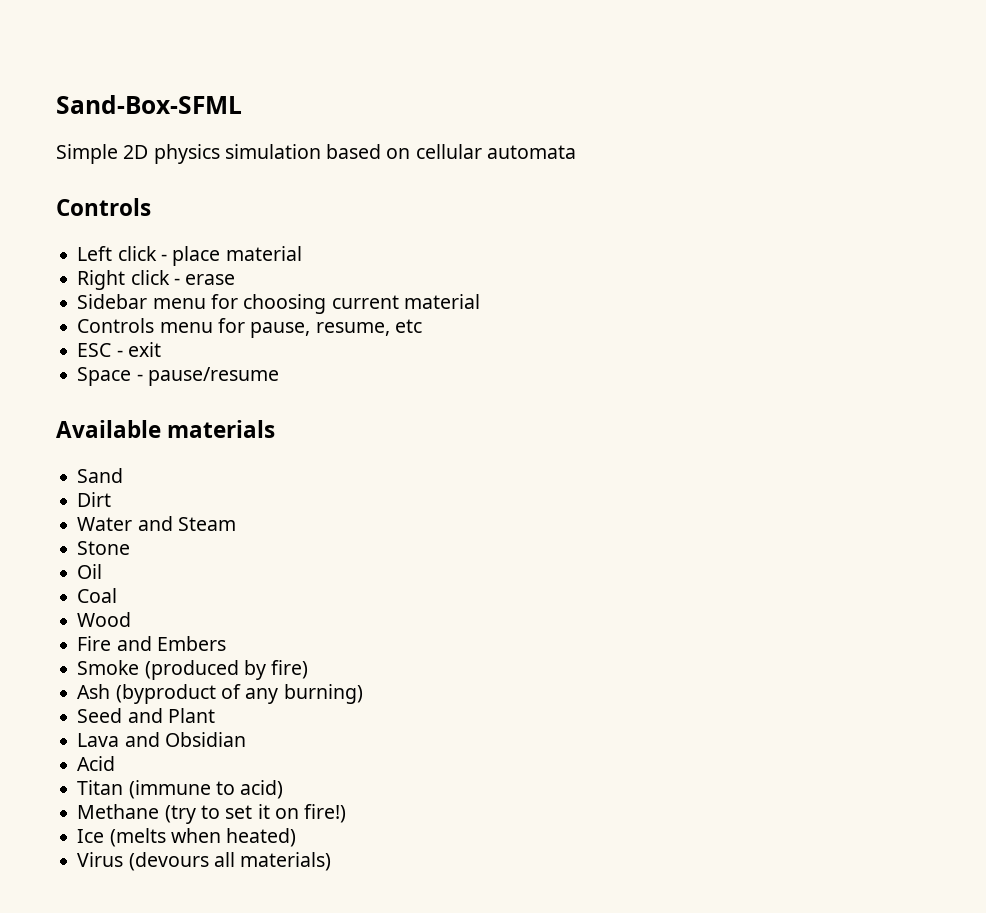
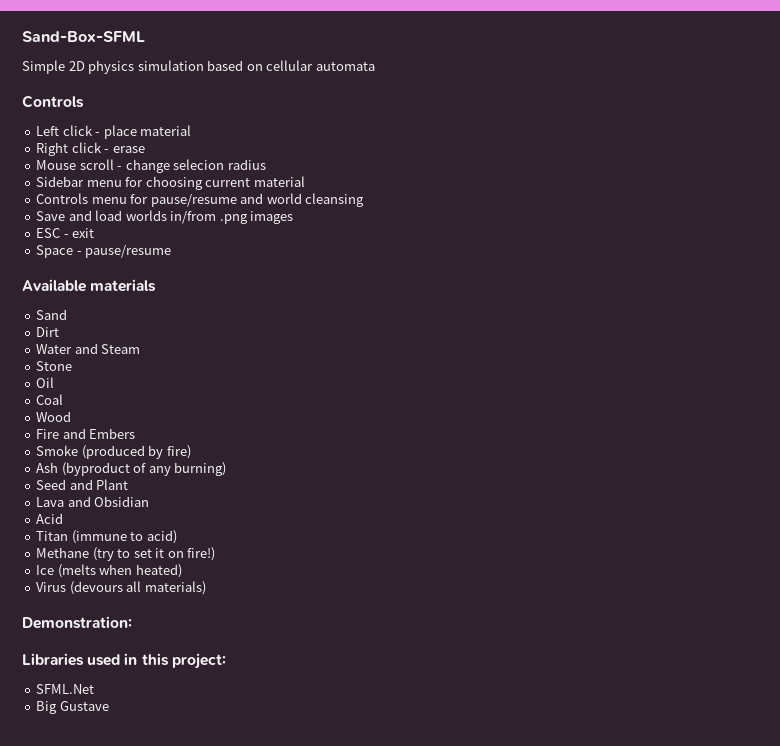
+ Mouse scroll - change selecion radius
- Controls menu for pause, resume, etc
+ Controls menu for pause/resume and world cleansing
+ Save and load worlds in/from .png images
+ Demonstration:
+ Libraries used in this project:
+ SFML.Net
+ Big Gustave

